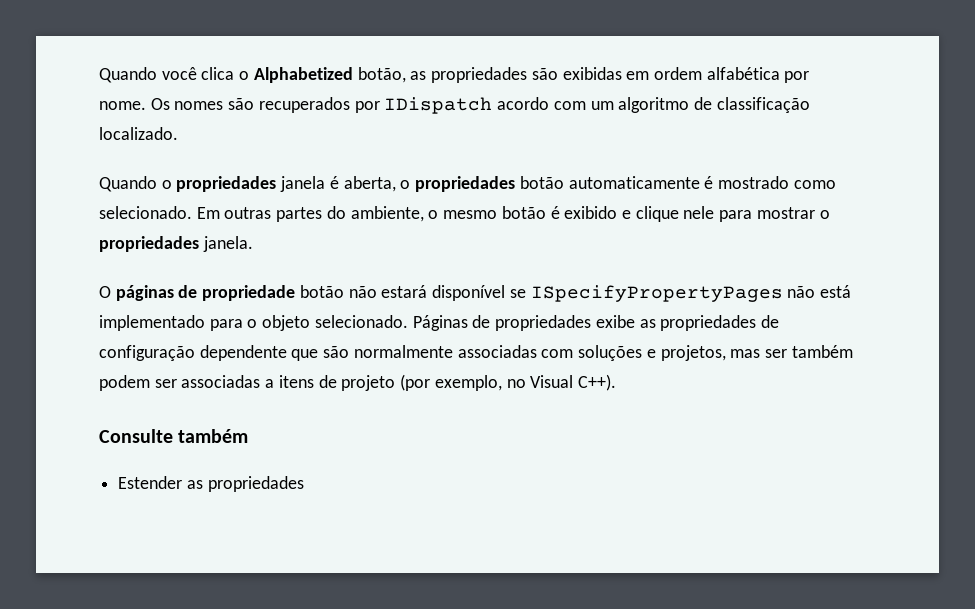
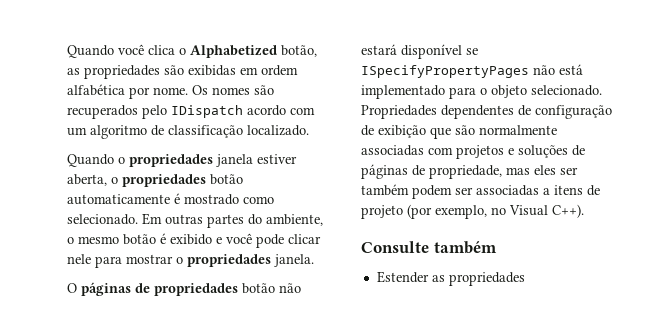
- Os nomes são recuperados por IDispatch acordo com um algoritmo de classificação localizado.
+ Os nomes são recuperados pelo IDispatch acordo com um algoritmo de classificação localizado.
- Quando o propriedades janela é aberta, o propriedades botão automaticamente é mostrado como selecionado.
+ Quando o propriedades janela estiver aberta, o propriedades botão automaticamente é mostrado como selecionado.
- Em outras partes do ambiente, o mesmo botão é exibido e clique nele para mostrar o propriedades janela.
+ Em outras partes do ambiente, o mesmo botão é exibido e você pode clicar nele para mostrar o propriedades janela.
- O páginas de propriedade botão não estará disponível se ISpecifyPropertyPages não está implementado para o objeto selecionado.
+ O páginas de propriedades botão não estará disponível se ISpecifyPropertyPages não está implementado para o objeto selecionado.
- Páginas de propriedades exibe as propriedades de configuração dependente que são normalmente associadas com soluções e projetos, mas ser também podem ser associadas a itens de projeto (por exemplo, no Visual C++).
+ Propriedades dependentes de configuração de exibição que são normalmente associadas com projetos e soluções de páginas de propriedade, mas eles ser também podem ser associadas a itens de projeto (por exemplo, no Visual C++).

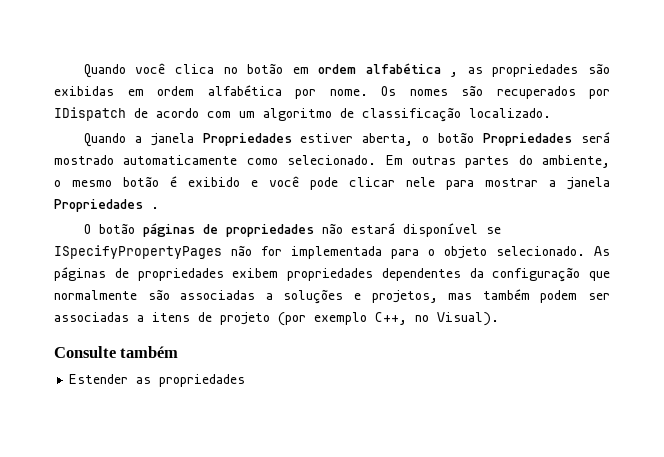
- Quando você clica o Alphabetized botão, as propriedades são exibidas em ordem alfabética por nome.
+ Quando você clica no botão em ordem alfabética , as propriedades são exibidas em ordem alfabética por nome.
- Os nomes são recuperados pelo IDispatch acordo com um algoritmo de classificação localizado.
+ Os nomes são recuperados por IDispatch de acordo com um algoritmo de classificação localizado.
- Quando o propriedades janela estiver aberta, o propriedades botão automaticamente é mostrado como selecionado.
+ Quando a janela Propriedades estiver aberta, o botão Propriedades será mostrado automaticamente como selecionado.
- Em outras partes do ambiente, o mesmo botão é exibido e você pode clicar nele para mostrar o propriedades janela.
+ Em outras partes do ambiente, o mesmo botão é exibido e você pode clicar nele para mostrar a janela Propriedades .
- O páginas de propriedades botão não estará disponível se ISpecifyPropertyPages não está implementado para o objeto selecionado.
+ O botão páginas de propriedades não estará disponível se ISpecifyPropertyPages não for implementada para o objeto selecionado.
- Propriedades dependentes de configuração de exibição que são normalmente associadas com projetos e soluções de páginas de propriedade, mas eles ser também podem ser associadas a itens de projeto (por exemplo, no Visual C++).
+ As páginas de propriedades exibem propriedades dependentes da configuração que normalmente são associadas a soluções e projetos, mas também podem ser associadas a itens de projeto (por exemplo C++, no Visual).

